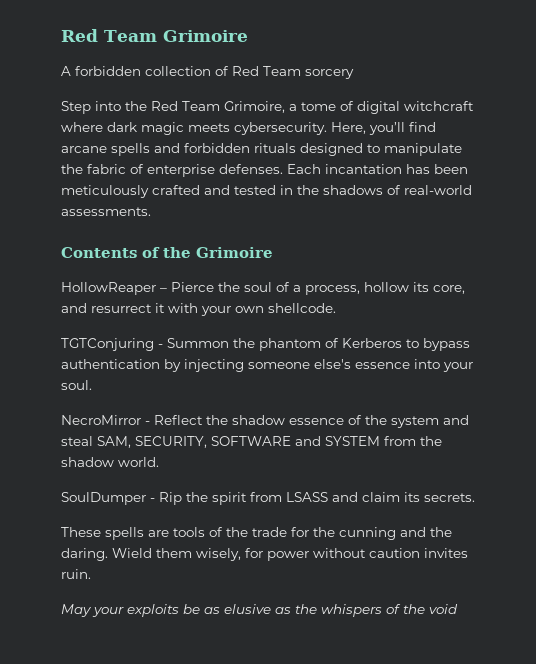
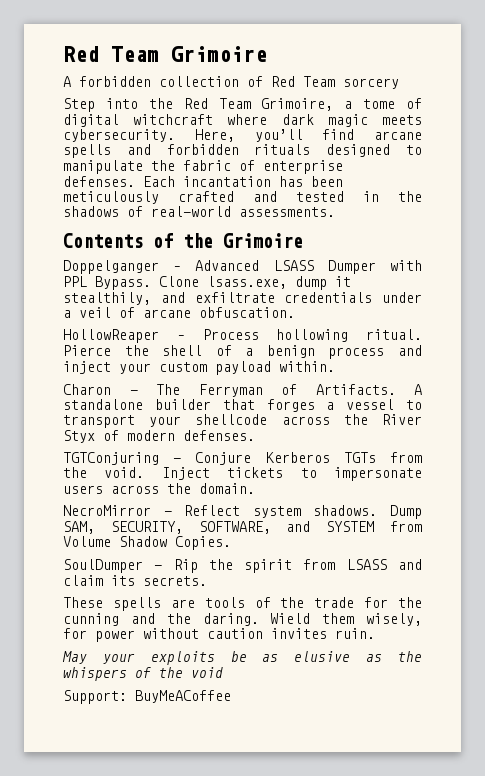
+ Doppelganger – Advanced LSASS Dumper with PPL Bypass. Clone lsass.exe, dump it stealthily, and exfiltrate credentials under a veil of arcane obfuscation.
- HollowReaper – Pierce the soul of a process, hollow its core, and resurrect it with your own shellcode.
- TGTConjuring - Summon the phantom of Kerberos to bypass authentication by injecting someone else's essence into your soul.
- NecroMirror - Reflect the shadow essence of the system and steal SAM, SECURITY, SOFTWARE and SYSTEM from the shadow world.
+ HollowReaper – Process hollowing ritual. Pierce the shell of a benign process and inject your custom payload within.
+ Charon - The Ferryman of Artifacts. A standalone builder that forges a vessel to transport your shellcode across the River Styx of modern defenses.
+ TGTConjuring - Conjure Kerberos TGTs from the void. Inject tickets to impersonate users across the domain.
+ NecroMirror - Reflect system shadows. Dump SAM, SECURITY, SOFTWARE, and SYSTEM from Volume Shadow Copies.
+ Support: BuyMeACoffee

